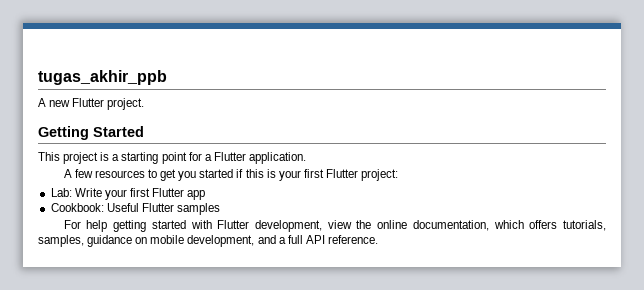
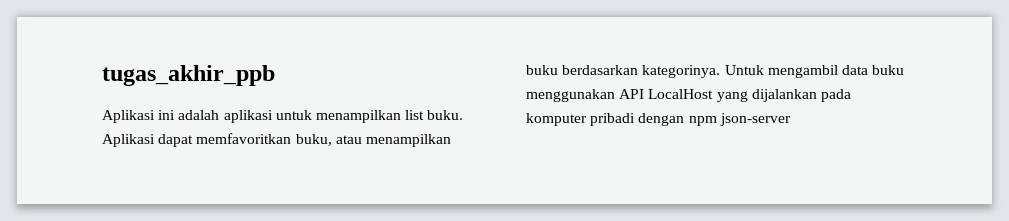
- A new Flutter project.
- Getting Started
- This project is a starting point for a Flutter application.
- A few resources to get you started if this is your first Flutter project:
- Lab: Write your first Flutter app
- Cookbook: Useful Flutter samples
- For help getting started with Flutter development, view the online documentation, which offers tutorials, samples, guidance on mobile development, and a full API reference.
+ Aplikasi ini adalah aplikasi untuk menampilkan list buku. Aplikasi dapat memfavoritkan buku, atau menampilkan buku berdasarkan kategorinya. Untuk mengambil data buku menggunakan API LocalHost yang dijalankan pada komputer pribadi dengan npm json-server

